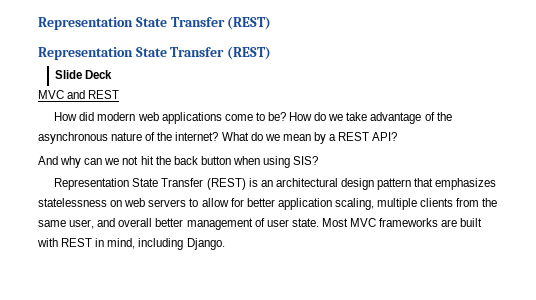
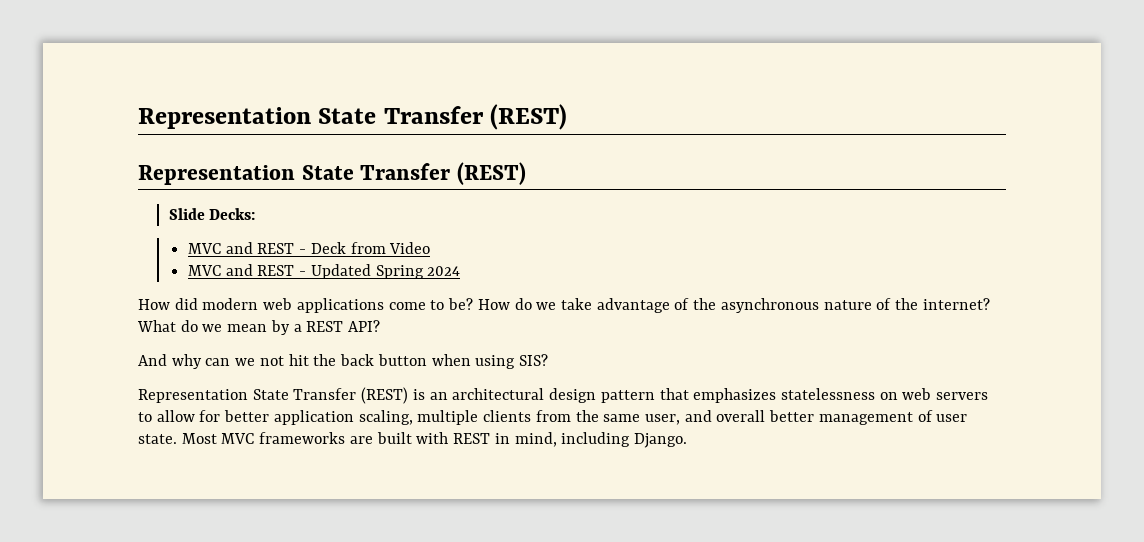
- Slide Deck
- MVC and REST
+ Slide Decks:
+ MVC and REST - Deck from Video
+ MVC and REST - Updated Spring 2024

